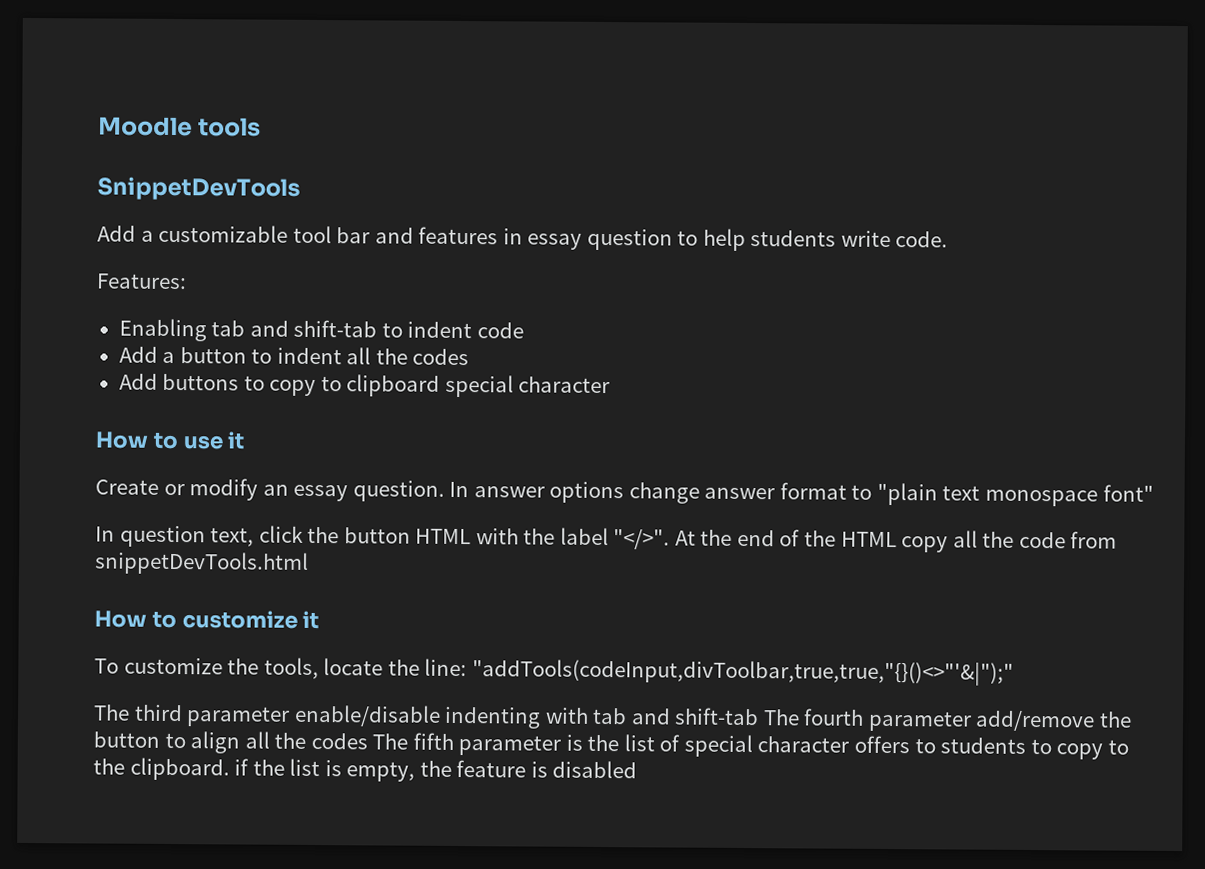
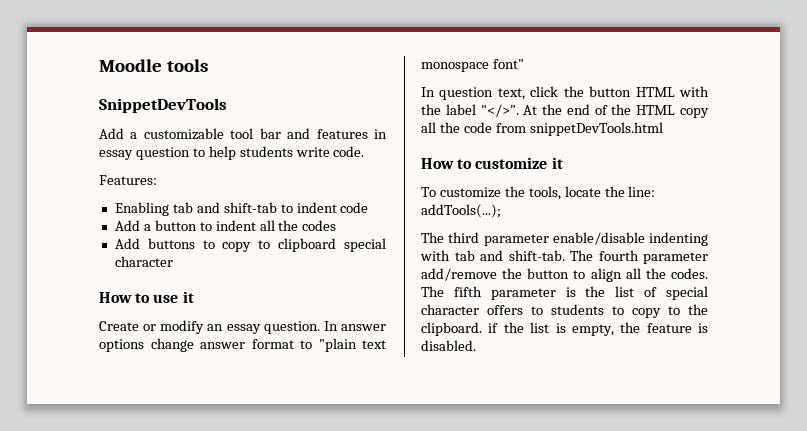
- To customize the tools, locate the line: "addTools(codeInput,divToolbar,true,true,"{}()<>"'&|");"
+ To customize the tools, locate the line: addTools(...);
- The third parameter enable/disable indenting with tab and shift-tab The fourth parameter add/remove the button to align all the codes The fifth parameter is the list of special character offers to students to copy to the clipboard. if the list is empty, the feature is disabled
+ The third parameter enable/disable indenting with tab and shift-tab. The fourth parameter add/remove the button to align all the codes. The fifth parameter is the list of special character offers to students to copy to the clipboard. if the list is empty, the feature is disabled.

